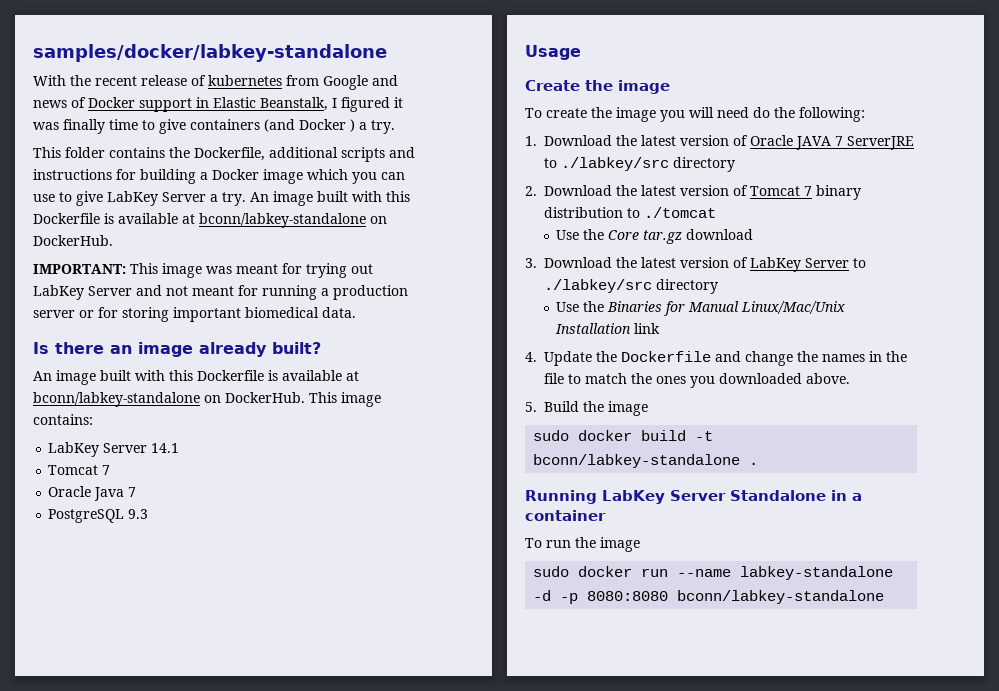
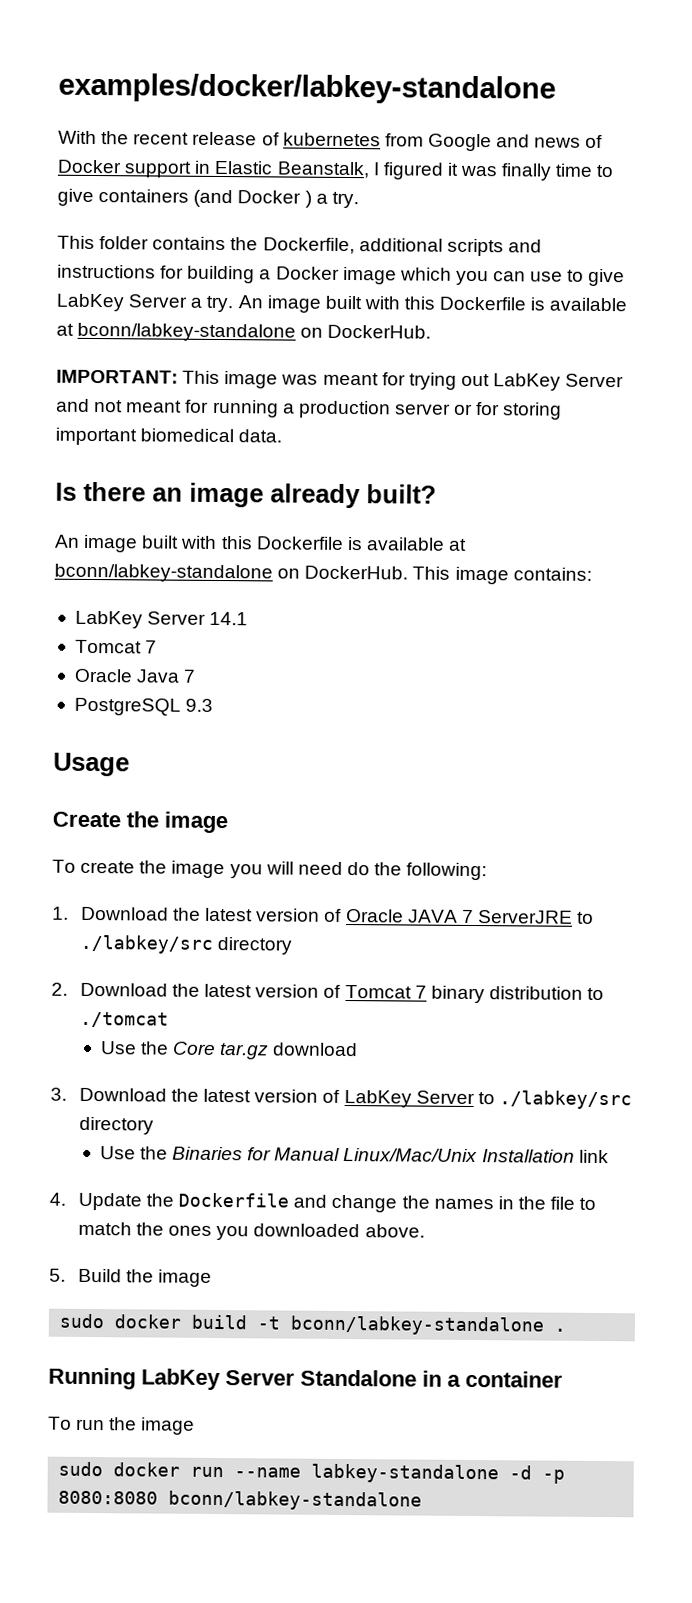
- samples/docker/labkey-standalone
+ examples/docker/labkey-standalone

